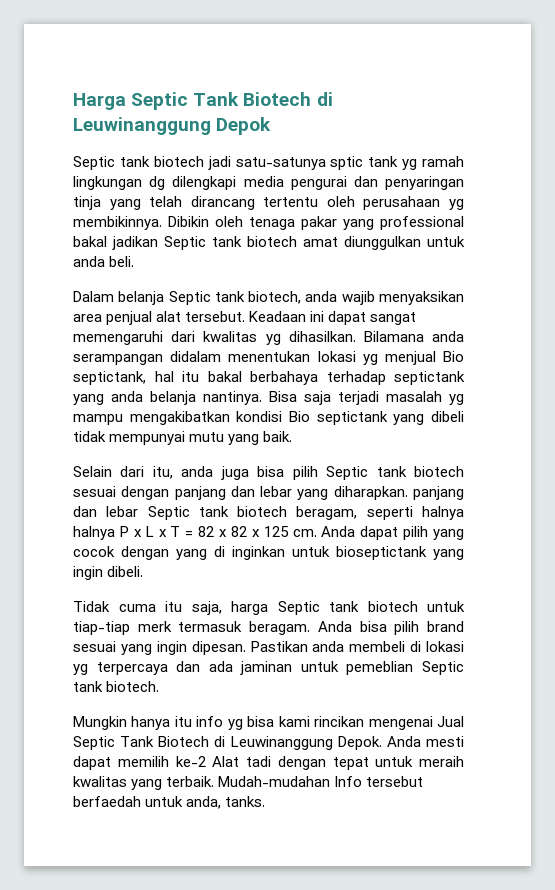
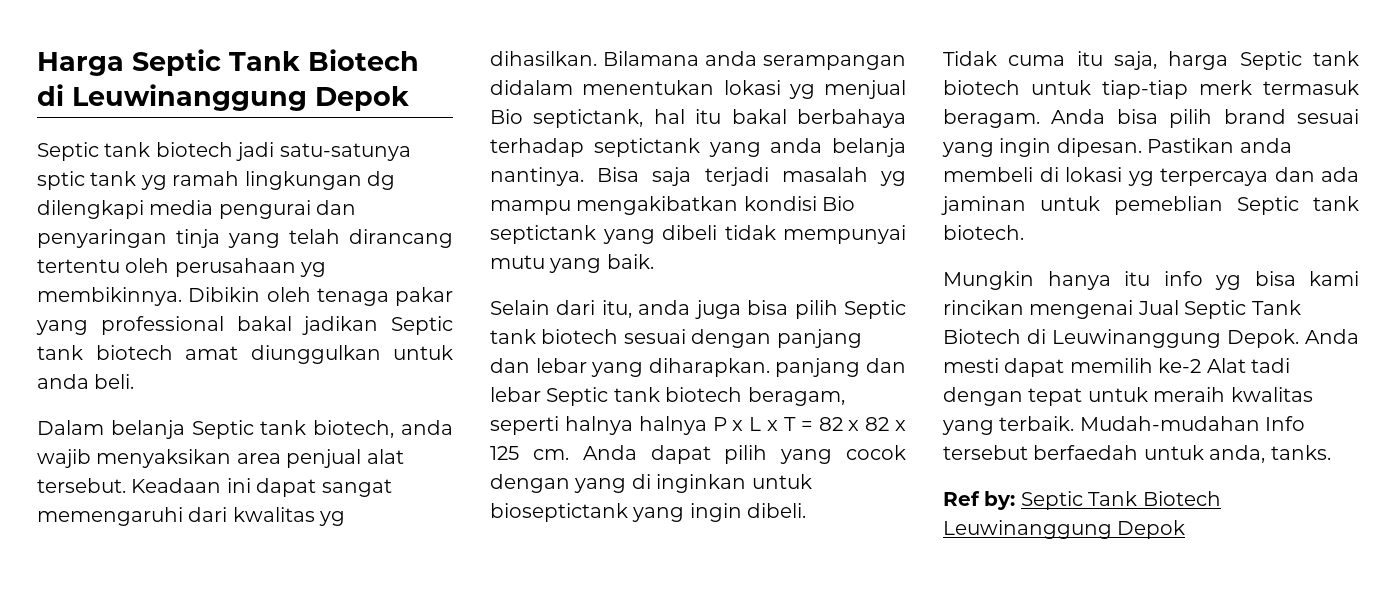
+ Ref by: Septic Tank Biotech Leuwinanggung Depok

